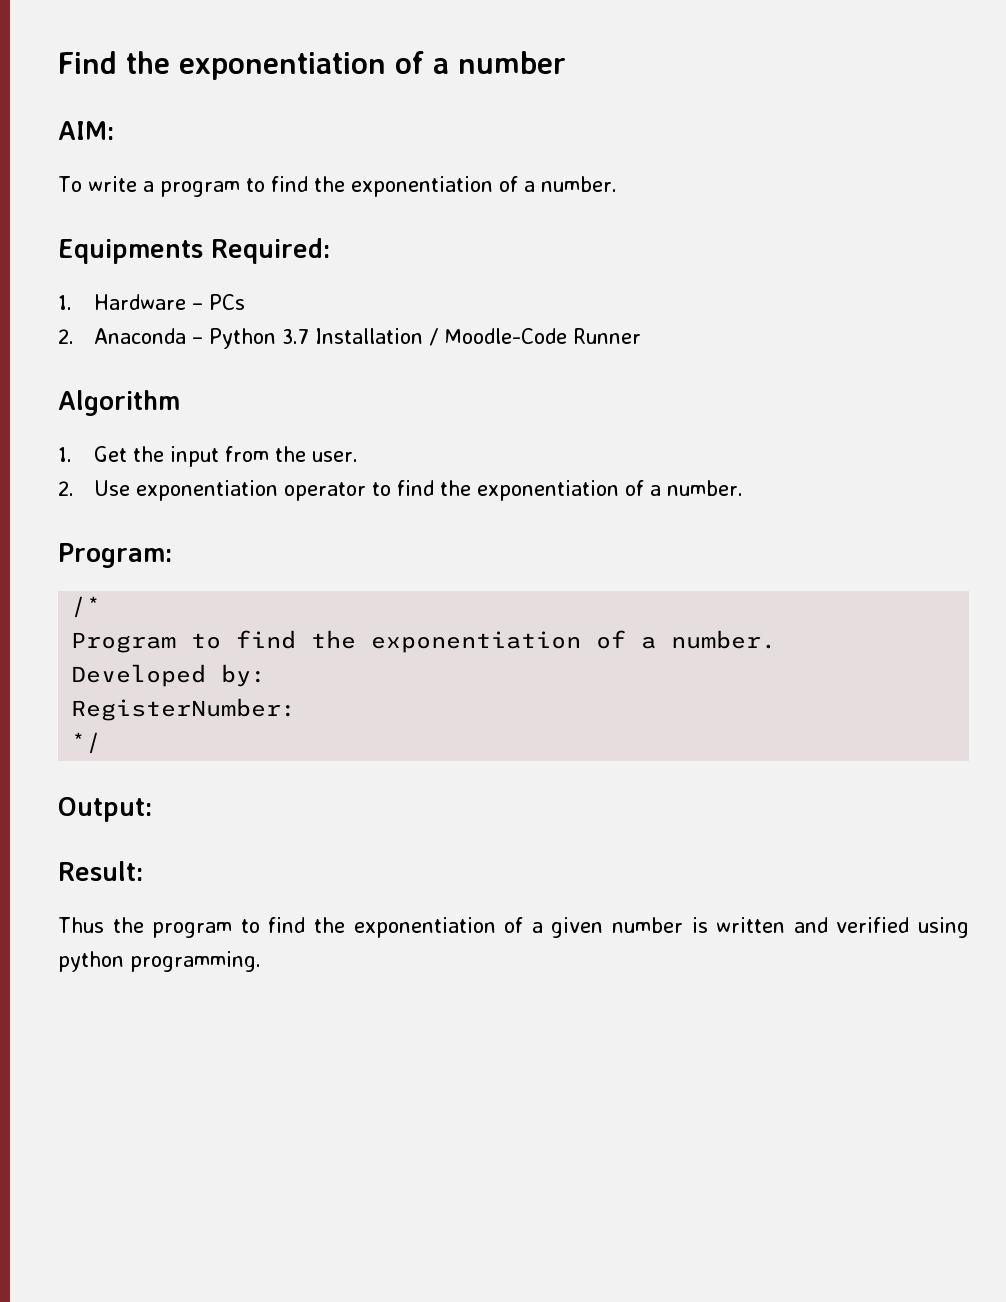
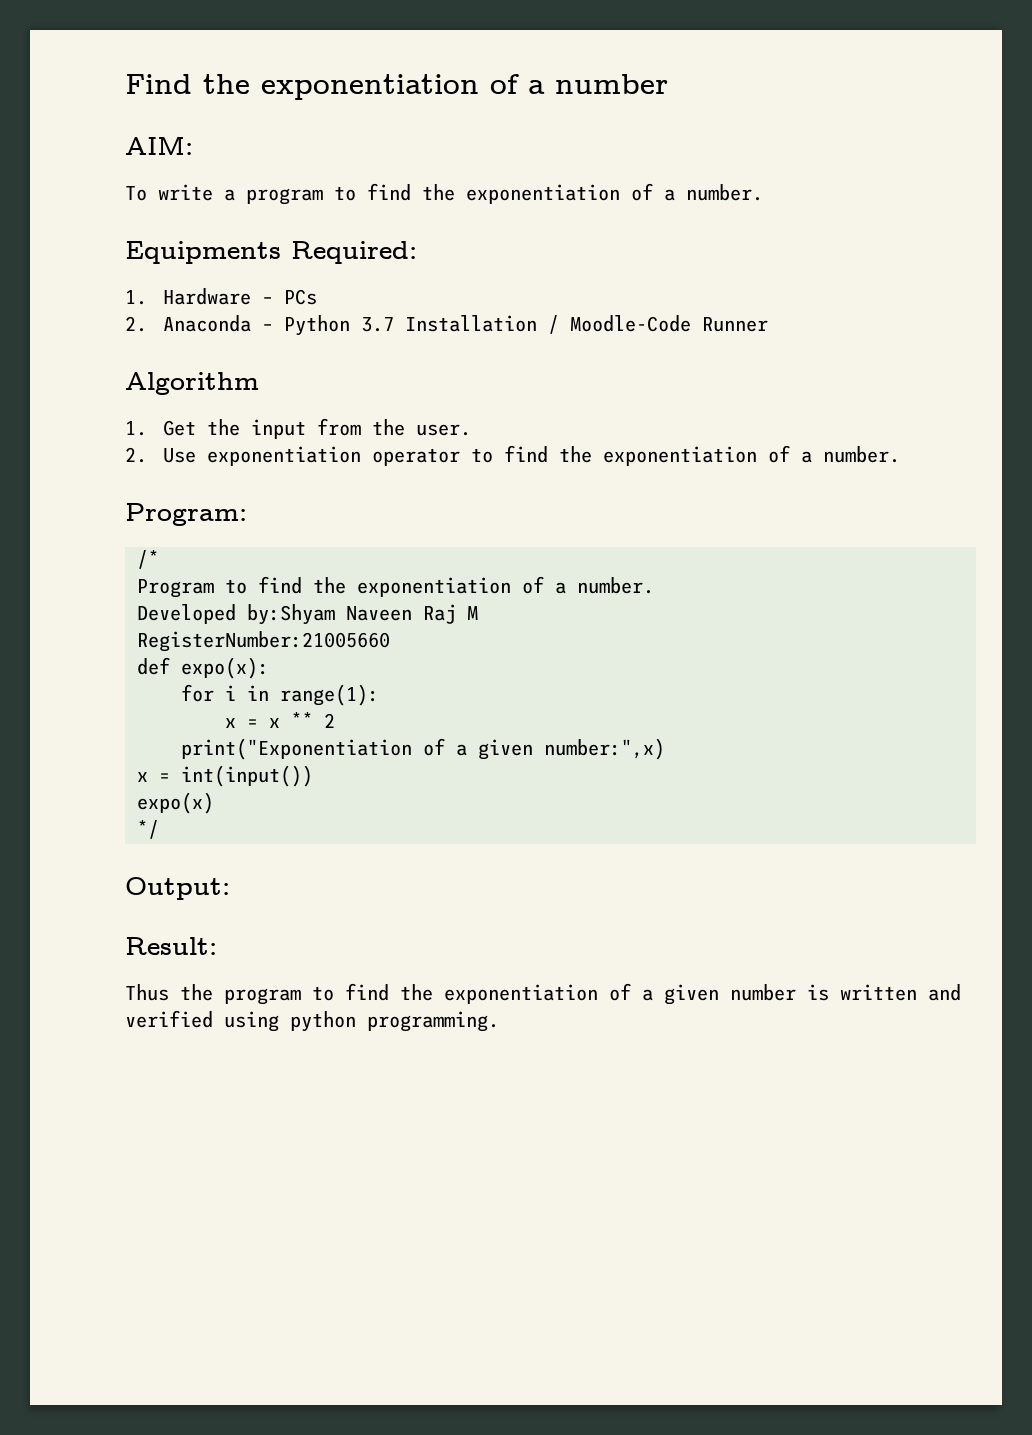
- Developed by:
- RegisterNumber:
+ Developed by:Shyam Naveen Raj M
+ RegisterNumber:21005660
+ def expo(x):
+ for i in range(1):
+ x = x ** 2
+ print("Exponentiation of a given number:",x)
+ x = int(input())
+ expo(x)

